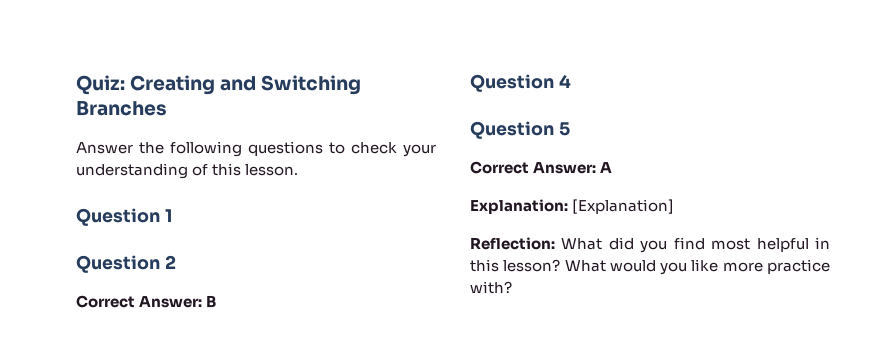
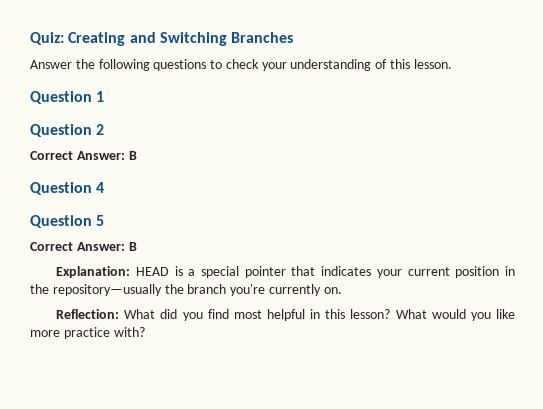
  Question 5
- Correct Answer: A
+ Correct Answer: B
- Explanation: [Explanation]
+ Explanation: HEAD is a special pointer that indicates your current position in the repository—usually the branch you're currently on.

